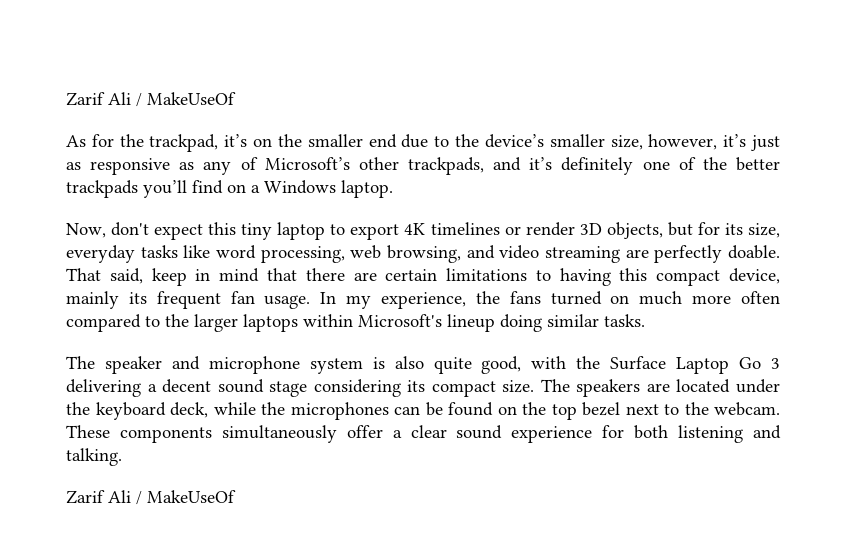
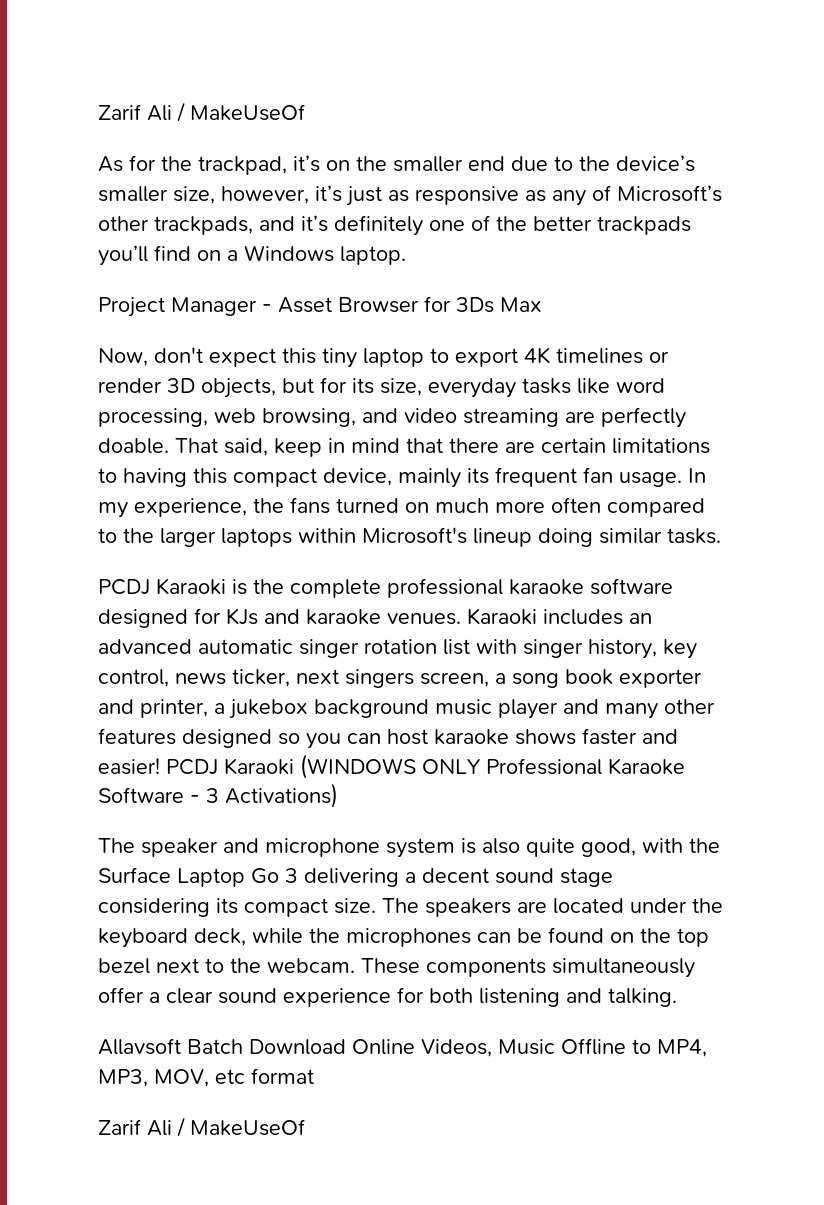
+ Project Manager - Asset Browser for 3Ds Max
+ PCDJ Karaoki is the complete professional karaoke software designed for KJs and karaoke venues. Karaoki includes an advanced automatic singer rotation list with singer history, key control, news ticker, next singers screen, a song book exporter and printer, a jukebox background music player and many other features designed so you can host karaoke shows faster and easier! PCDJ Karaoki (WINDOWS ONLY Professional Karaoke Software - 3 Activations)
+ Allavsoft Batch Download Online Videos, Music Offline to MP4, MP3, MOV, etc format

